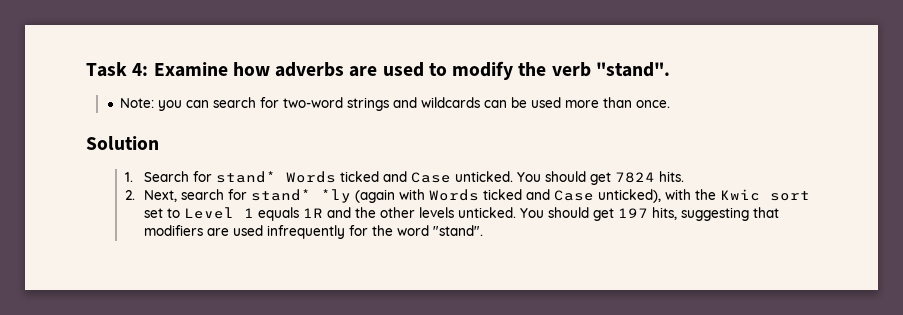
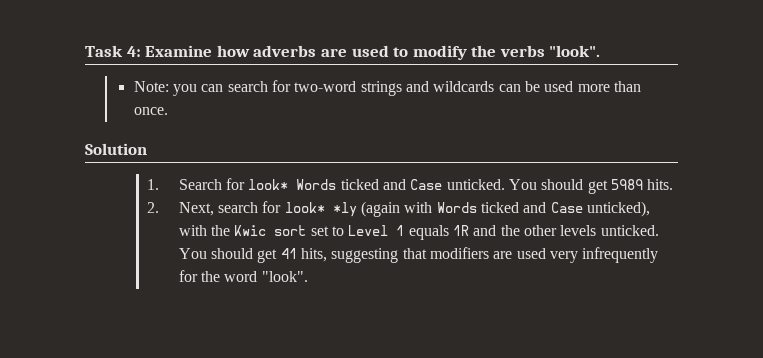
- Task 4: Examine how adverbs are used to modify the verb "stand".
+ Task 4: Examine how adverbs are used to modify the verbs "look".
- 1. Search for stand* Words ticked and Case unticked.
+ 1. Search for look* Words ticked and Case unticked.
- You should get 7824 hits.
+ You should get 5989 hits.
- 2. Next, search for stand* *ly (again with Words ticked and Case unticked), with the Kwic sort set to Level 1 equals 1R and the other levels unticked.
+ 2. Next, search for look* *ly (again with Words ticked and Case unticked), with the Kwic sort set to Level 1 equals 1R and the other levels unticked.
- You should get 197 hits, suggesting that modifiers are used infrequently for the word "stand".
+ You should get 41 hits, suggesting that modifiers are used very infrequently for the word "look".

